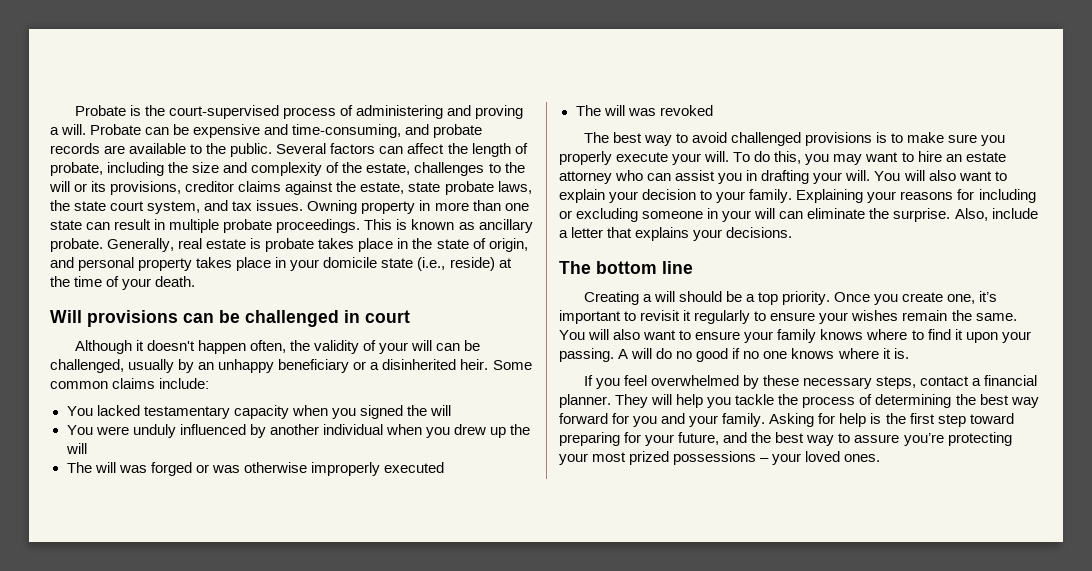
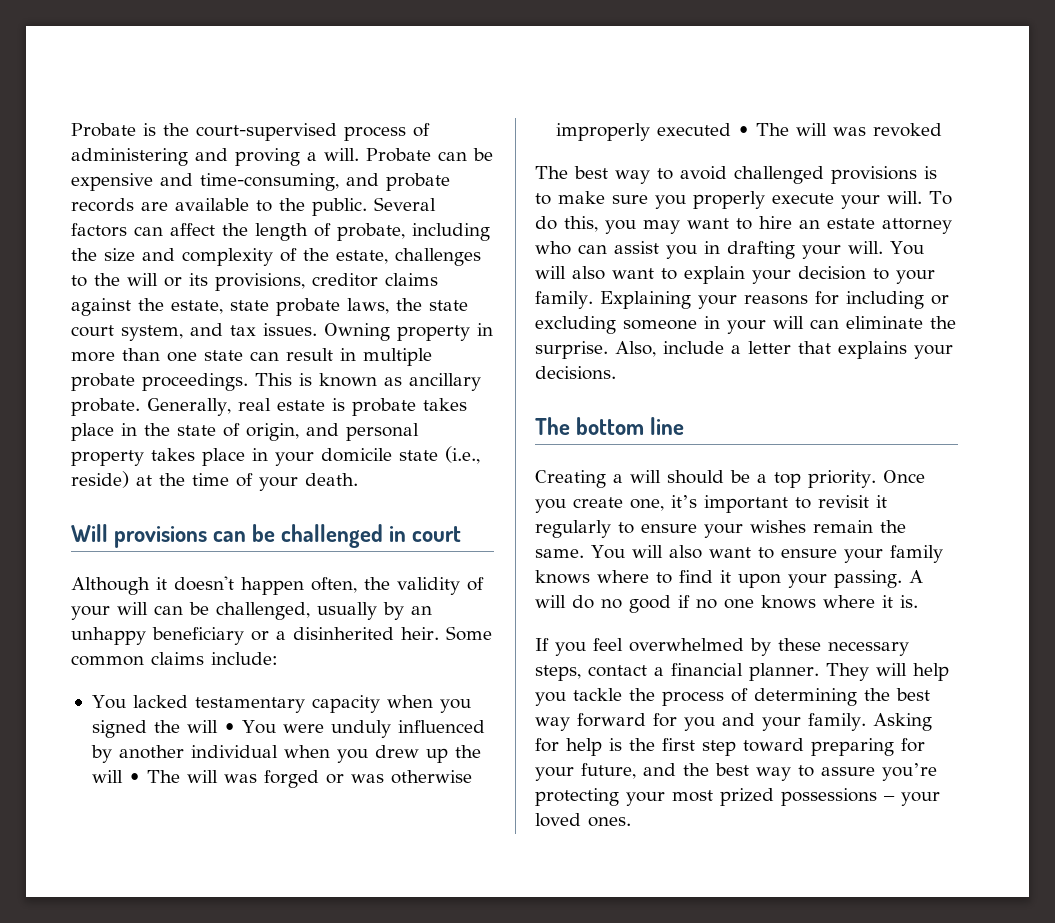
- You lacked testamentary capacity when you signed the will
- You were unduly influenced by another individual when you drew up the will
- The will was forged or was otherwise improperly executed
- The will was revoked
+ You lacked testamentary capacity when you signed the will • You were unduly influenced by another individual when you drew up the will • The will was forged or was otherwise improperly executed • The will was revoked

